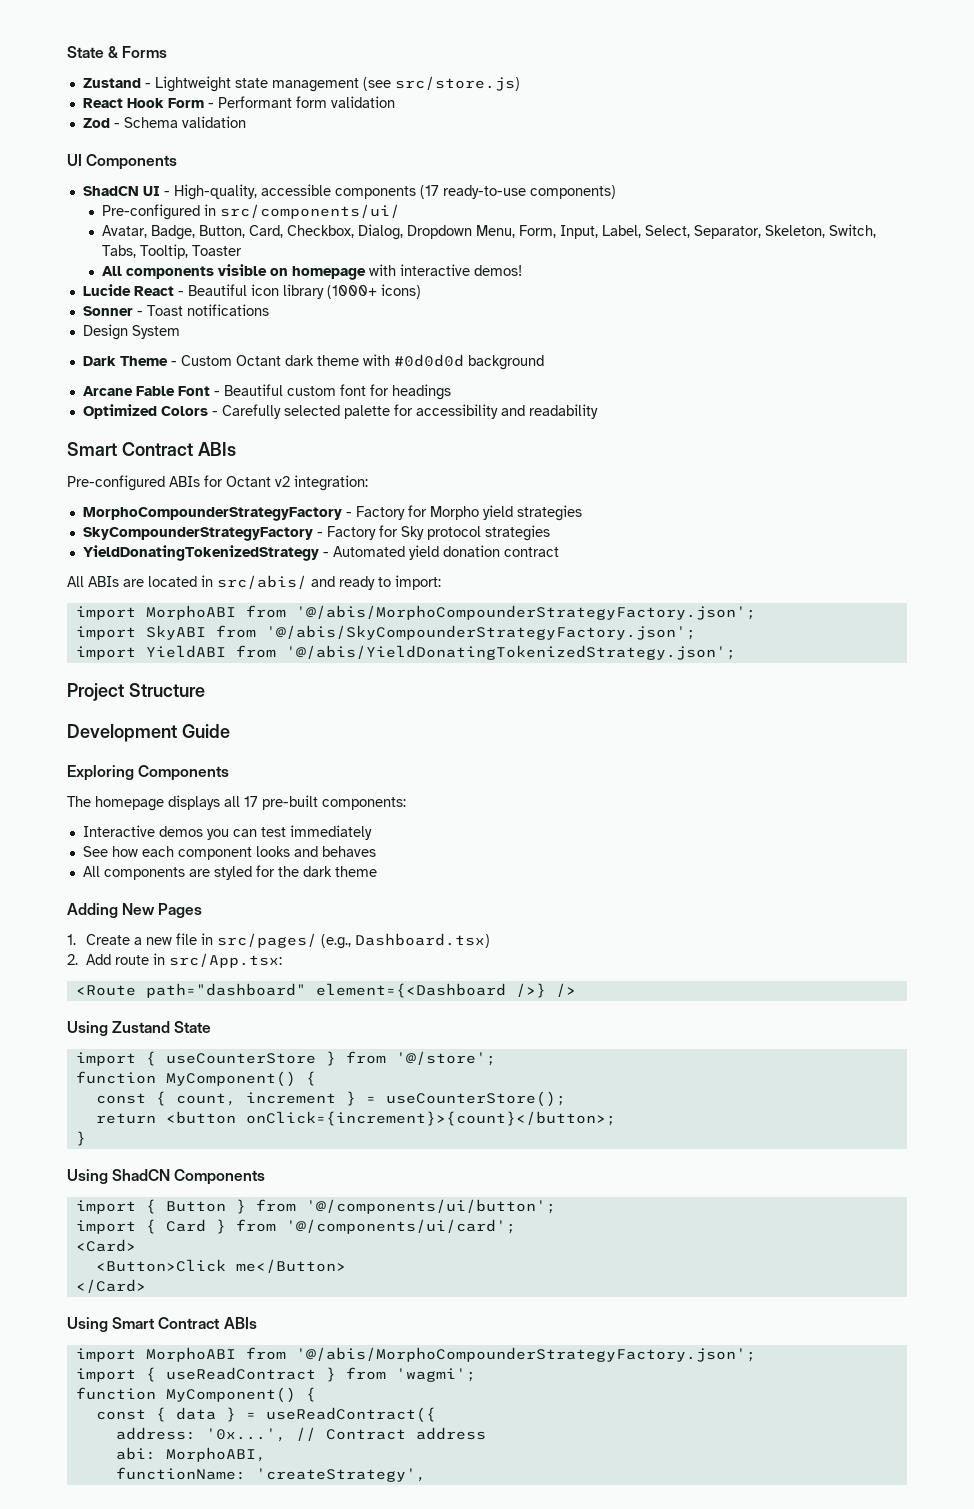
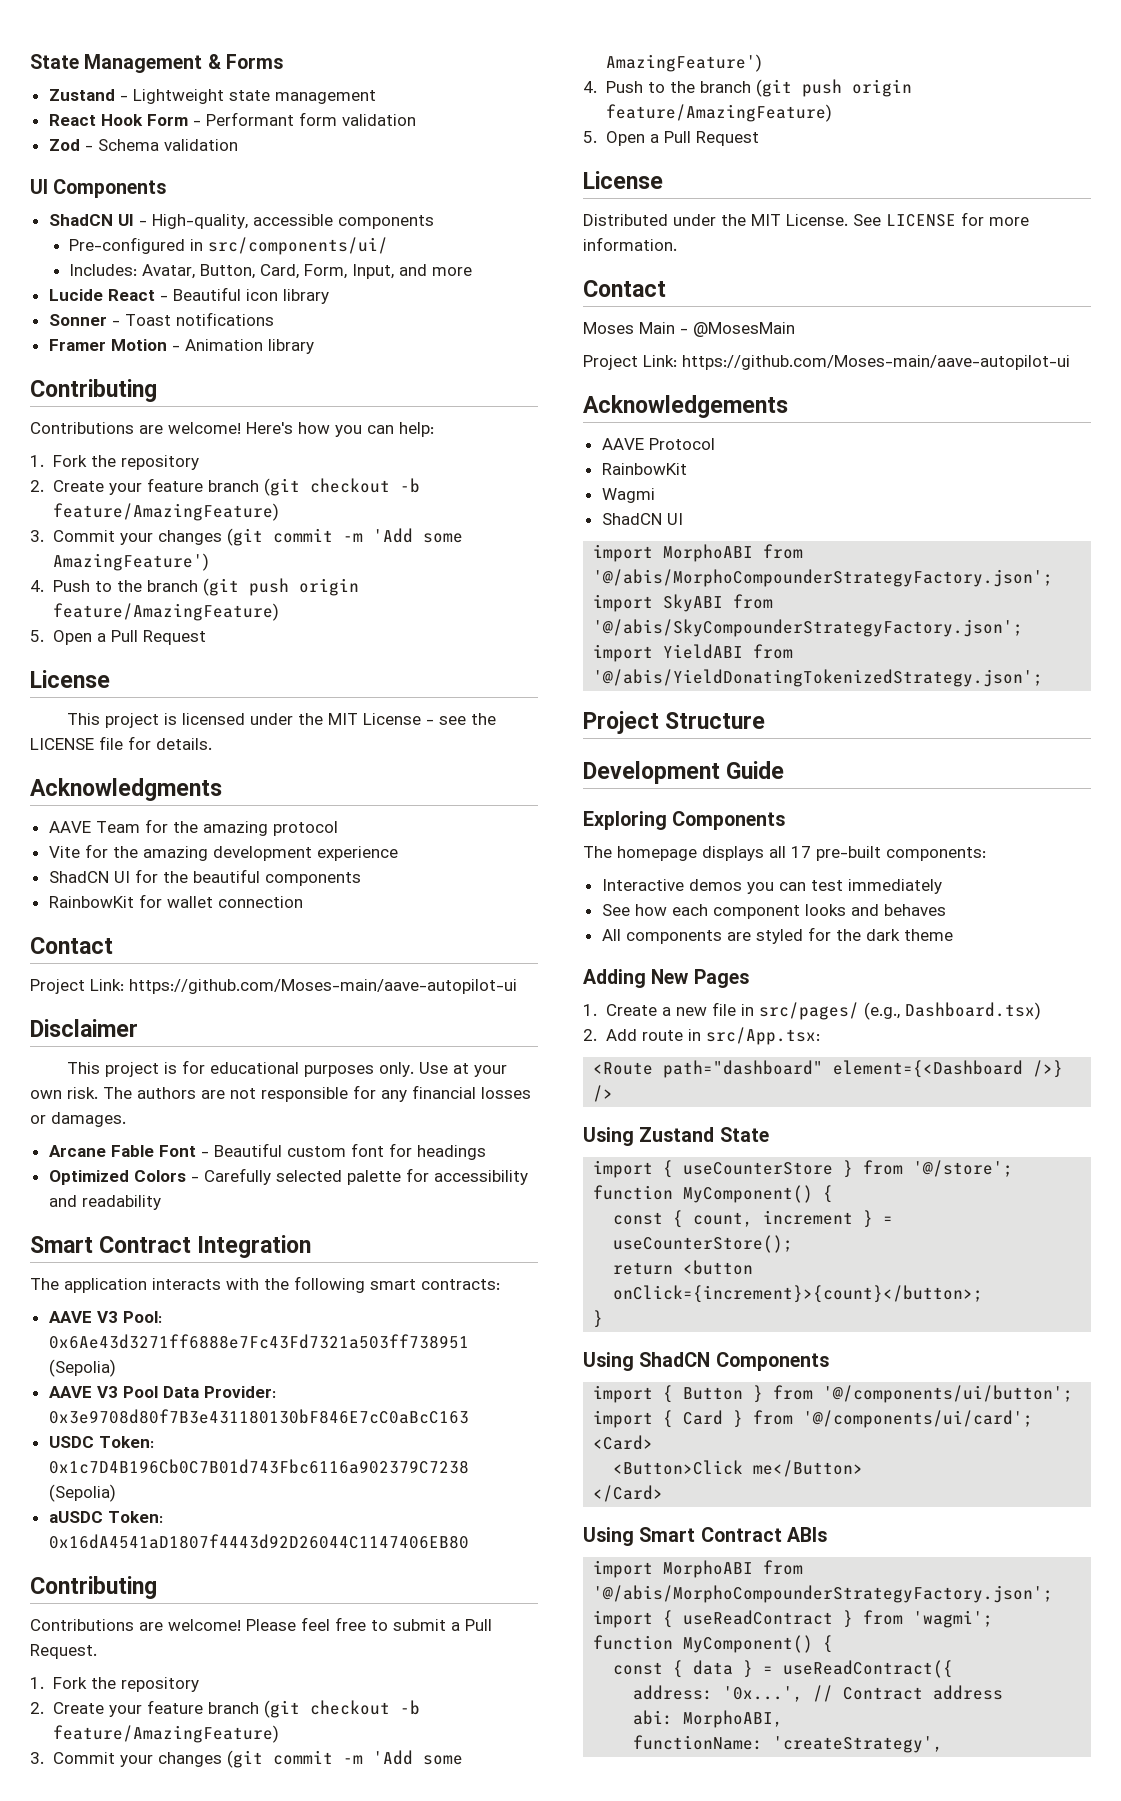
- State & Forms
+ State Management & Forms
- Zustand - Lightweight state management (see src/store.js)
+ Zustand - Lightweight state management
- ShadCN UI - High-quality, accessible components (17 ready-to-use components)
+ ShadCN UI - High-quality, accessible components
- Avatar, Badge, Button, Card, Checkbox, Dialog, Dropdown Menu, Form, Input, Label, Select, Separator, Skeleton, Switch, Tabs, Tooltip, Toaster
- All components visible on homepage with interactive demos!
+ Includes: Avatar, Button, Card, Form, Input, and more
- Lucide React - Beautiful icon library (1000+ icons)
+ Lucide React - Beautiful icon library
- Design System
- Dark Theme - Custom Octant dark theme with #0d0d0d background
+ Framer Motion - Animation library
+ Contributing
+ Contributions are welcome! Here's how you can help:
+ 1. Fork the repository
+ 2. Create your feature branch (git checkout -b feature/AmazingFeature)
+ 3. Commit your changes (git commit -m 'Add some AmazingFeature')
+ 4. Push to the branch (git push origin feature/AmazingFeature)
+ 5. Open a Pull Request
+ License
+ This project is licensed under the MIT License - see the LICENSE file for details.
+ Acknowledgments
+ AAVE Team for the amazing protocol
+ Vite for the amazing development experience
+ ShadCN UI for the beautiful components
+ RainbowKit for wallet connection
+ Contact
+ Project Link: https://github.com/Moses-main/aave-autopilot-ui
+ Disclaimer
+ This project is for educational purposes only. Use at your own risk. The authors are not responsible for any financial losses or damages.
  Optimized Colors - Carefully selected palette for accessibility and readability
- Smart Contract ABIs
- Pre-configured ABIs for Octant v2 integration:
- MorphoCompounderStrategyFactory - Factory for Morpho yield strategies
- SkyCompounderStrategyFactory - Factory for Sky protocol strategies
- YieldDonatingTokenizedStrategy - Automated yield donation contract
- All ABIs are located in src/abis/ and ready to import:
+ Smart Contract Integration
+ The application interacts with the following smart contracts:
+ AAVE V3 Pool: 0x6Ae43d3271ff6888e7Fc43Fd7321a503ff738951 (Sepolia)
+ AAVE V3 Pool Data Provider: 0x3e9708d80f7B3e431180130bF846E7cC0aBcC163
+ USDC Token: 0x1c7D4B196Cb0C7B01d743Fbc6116a902379C7238 (Sepolia)
+ aUSDC Token: 0x16dA4541aD1807f4443d92D26044C1147406EB80
+ Contributing
+ Contributions are welcome! Please feel free to submit a Pull Request.
+ 1. Fork the repository
+ 2. Create your feature branch (git checkout -b feature/AmazingFeature)
+ 3. Commit your changes (git commit -m 'Add some AmazingFeature')
+ 4. Push to the branch (git push origin feature/AmazingFeature)
+ 5. Open a Pull Request
+ License
+ Distributed under the MIT License. See LICENSE for more information.
+ Contact
+ Moses Main - @MosesMain
+ Project Link: https://github.com/Moses-main/aave-autopilot-ui
+ Acknowledgements
+ AAVE Protocol
+ RainbowKit
+ Wagmi
+ ShadCN UI

